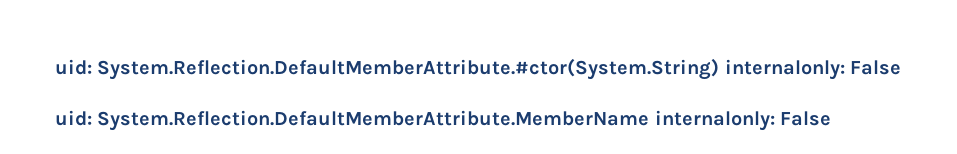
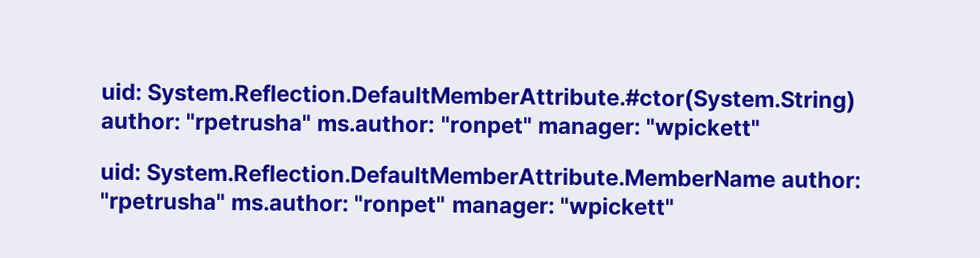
- uid: System.Reflection.DefaultMemberAttribute.#ctor(System.String) internalonly: False
- uid: System.Reflection.DefaultMemberAttribute.MemberName internalonly: False
+ uid: System.Reflection.DefaultMemberAttribute.#ctor(System.String) author: "rpetrusha" ms.author: "ronpet" manager: "wpickett"
+ uid: System.Reflection.DefaultMemberAttribute.MemberName author: "rpetrusha" ms.author: "ronpet" manager: "wpickett"

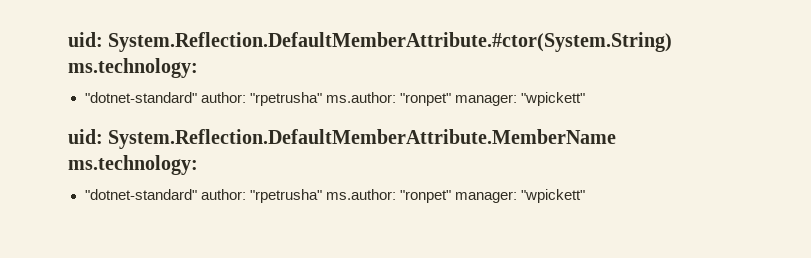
- uid: System.Reflection.DefaultMemberAttribute.#ctor(System.String) author: "rpetrusha" ms.author: "ronpet" manager: "wpickett"
+ uid: System.Reflection.DefaultMemberAttribute.#ctor(System.String) ms.technology:
+ "dotnet-standard" author: "rpetrusha" ms.author: "ronpet" manager: "wpickett"
- uid: System.Reflection.DefaultMemberAttribute.MemberName author: "rpetrusha" ms.author: "ronpet" manager: "wpickett"
+ uid: System.Reflection.DefaultMemberAttribute.MemberName ms.technology:
+ "dotnet-standard" author: "rpetrusha" ms.author: "ronpet" manager: "wpickett"

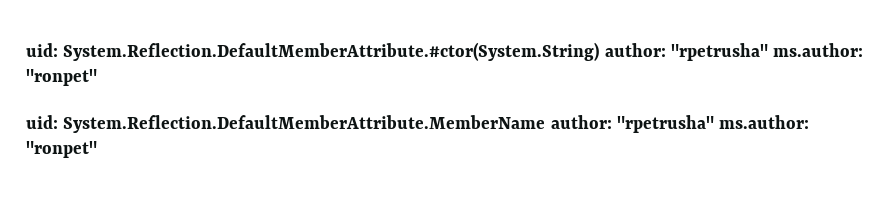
- uid: System.Reflection.DefaultMemberAttribute.#ctor(System.String) ms.technology:
- "dotnet-standard" author: "rpetrusha" ms.author: "ronpet" manager: "wpickett"
+ uid: System.Reflection.DefaultMemberAttribute.#ctor(System.String) author: "rpetrusha" ms.author: "ronpet"
- uid: System.Reflection.DefaultMemberAttribute.MemberName ms.technology:
- "dotnet-standard" author: "rpetrusha" ms.author: "ronpet" manager: "wpickett"
+ uid: System.Reflection.DefaultMemberAttribute.MemberName author: "rpetrusha" ms.author: "ronpet"

